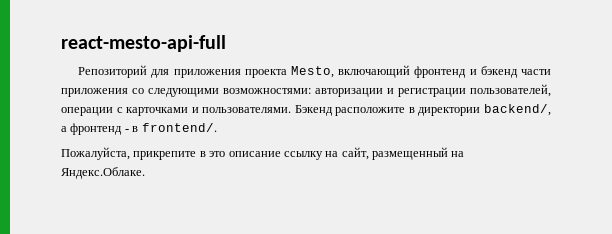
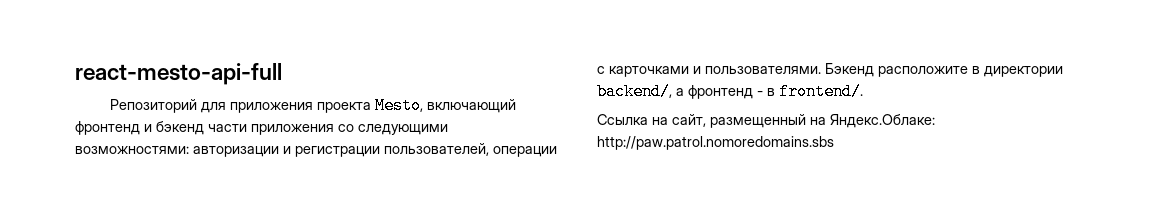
- Пожалуйста, прикрепите в это описание ссылку на сайт, размещенный на Яндекс.Облаке.
+ Ссылка на сайт, размещенный на Яндекс.Облаке: http://paw.patrol.nomoredomains.sbs

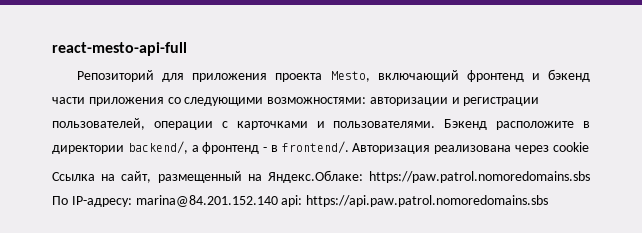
+ Авторизация реализована через cookie
- Ссылка на сайт, размещенный на Яндекс.Облаке: http://paw.patrol.nomoredomains.sbs
+ Ссылка на сайт, размещенный на Яндекс.Облаке: https://paw.patrol.nomoredomains.sbs По IP-адресу: marina@84.201.152.140 api: https://api.paw.patrol.nomoredomains.sbs

